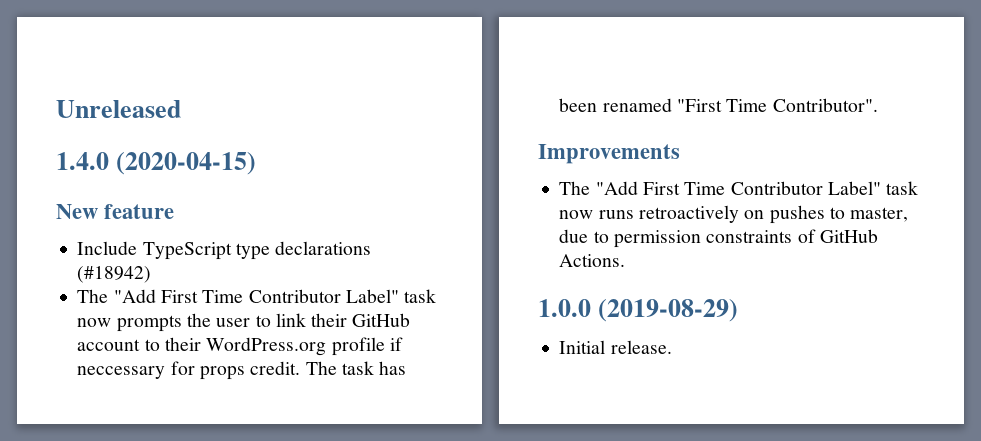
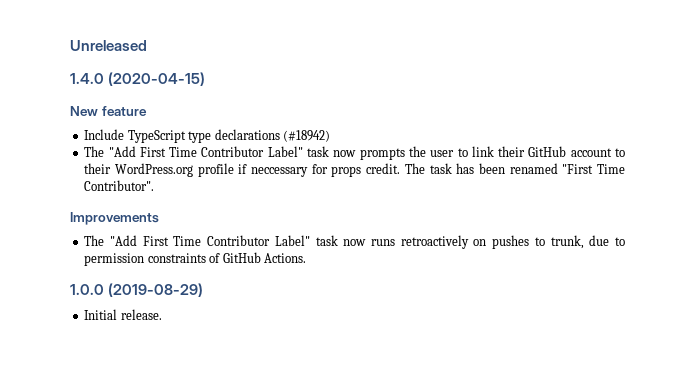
- The "Add First Time Contributor Label" task now runs retroactively on pushes to master, due to permission constraints of GitHub Actions.
+ The "Add First Time Contributor Label" task now runs retroactively on pushes to trunk, due to permission constraints of GitHub Actions.

